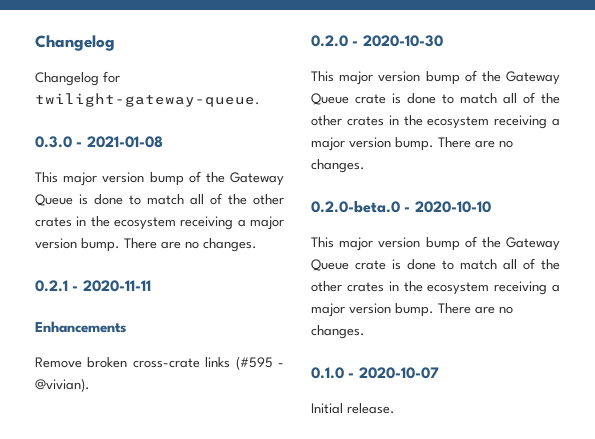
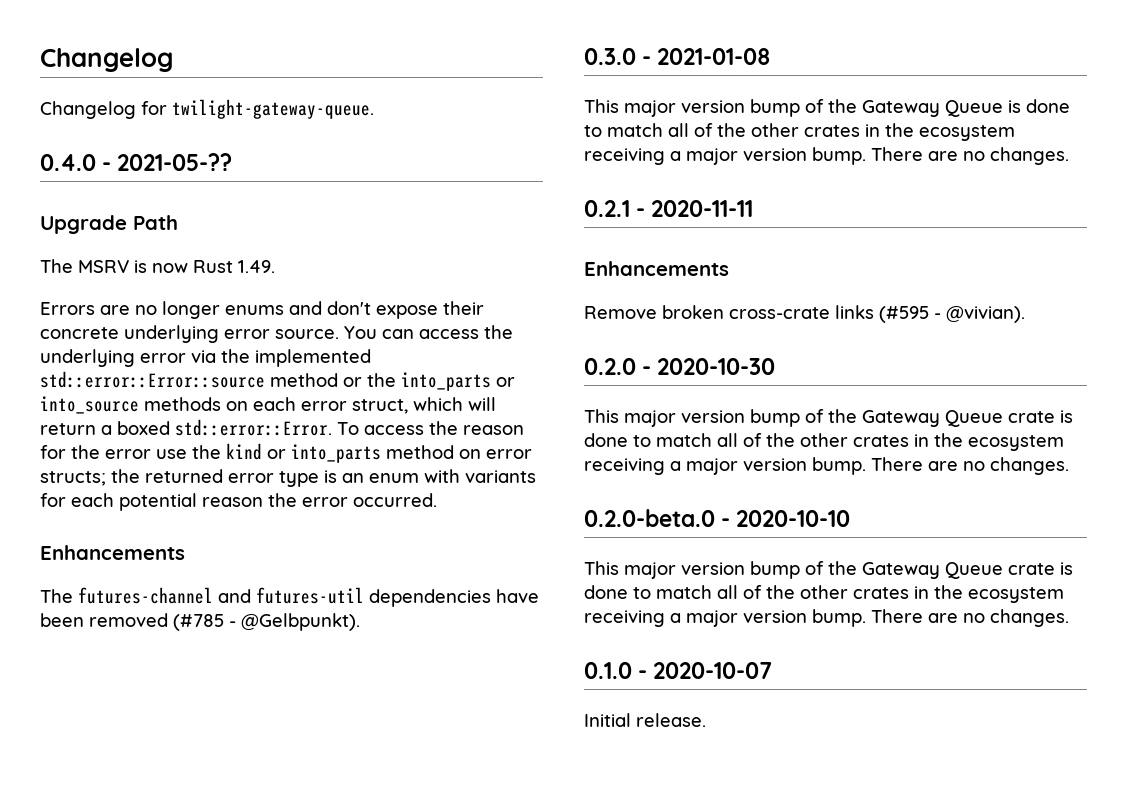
+ 0.4.0 - 2021-05-??
+ Upgrade Path
+ The MSRV is now Rust 1.49.
+ Errors are no longer enums and don't expose their concrete underlying error source. You can access the underlying error via the implemented std::error::Error::source method or the into_parts or into_source methods on each error struct, which will return a boxed std::error::Error. To access the reason for the error use the kind or into_parts method on error structs; the returned error type is an enum with variants for each potential reason the error occurred.
+ Enhancements
+ The futures-channel and futures-util dependencies have been removed (#785 - @Gelbpunkt).

